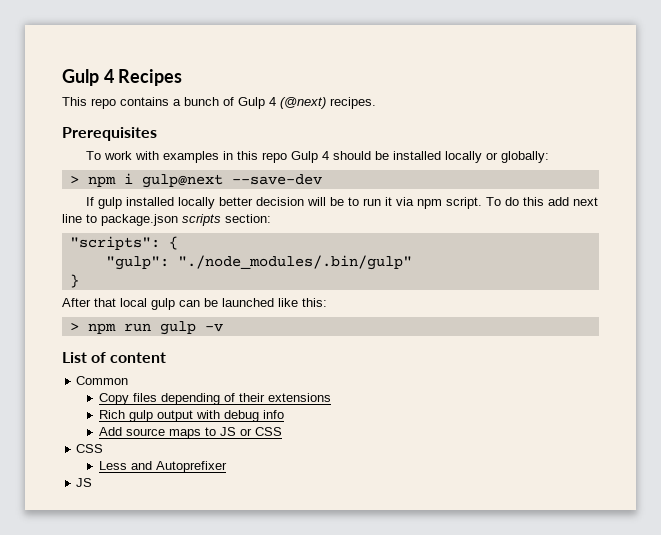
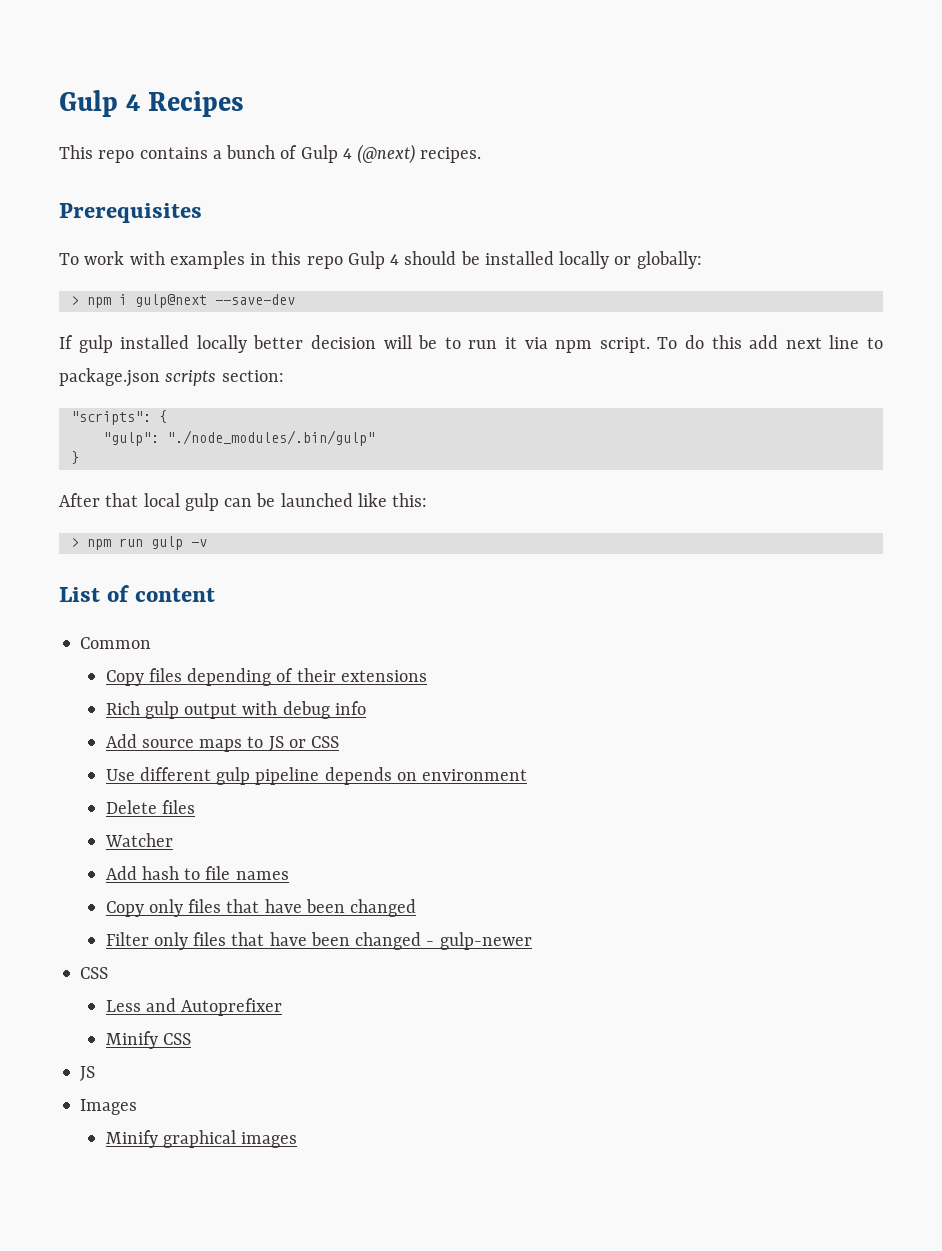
+ Use different gulp pipeline depends on environment
+ Delete files
+ Watcher
+ Add hash to file names
+ Copy only files that have been changed
+ Filter only files that have been changed - gulp-newer
  Less and Autoprefixer
+ Minify CSS
  JS
+ Images
+ Minify graphical images

